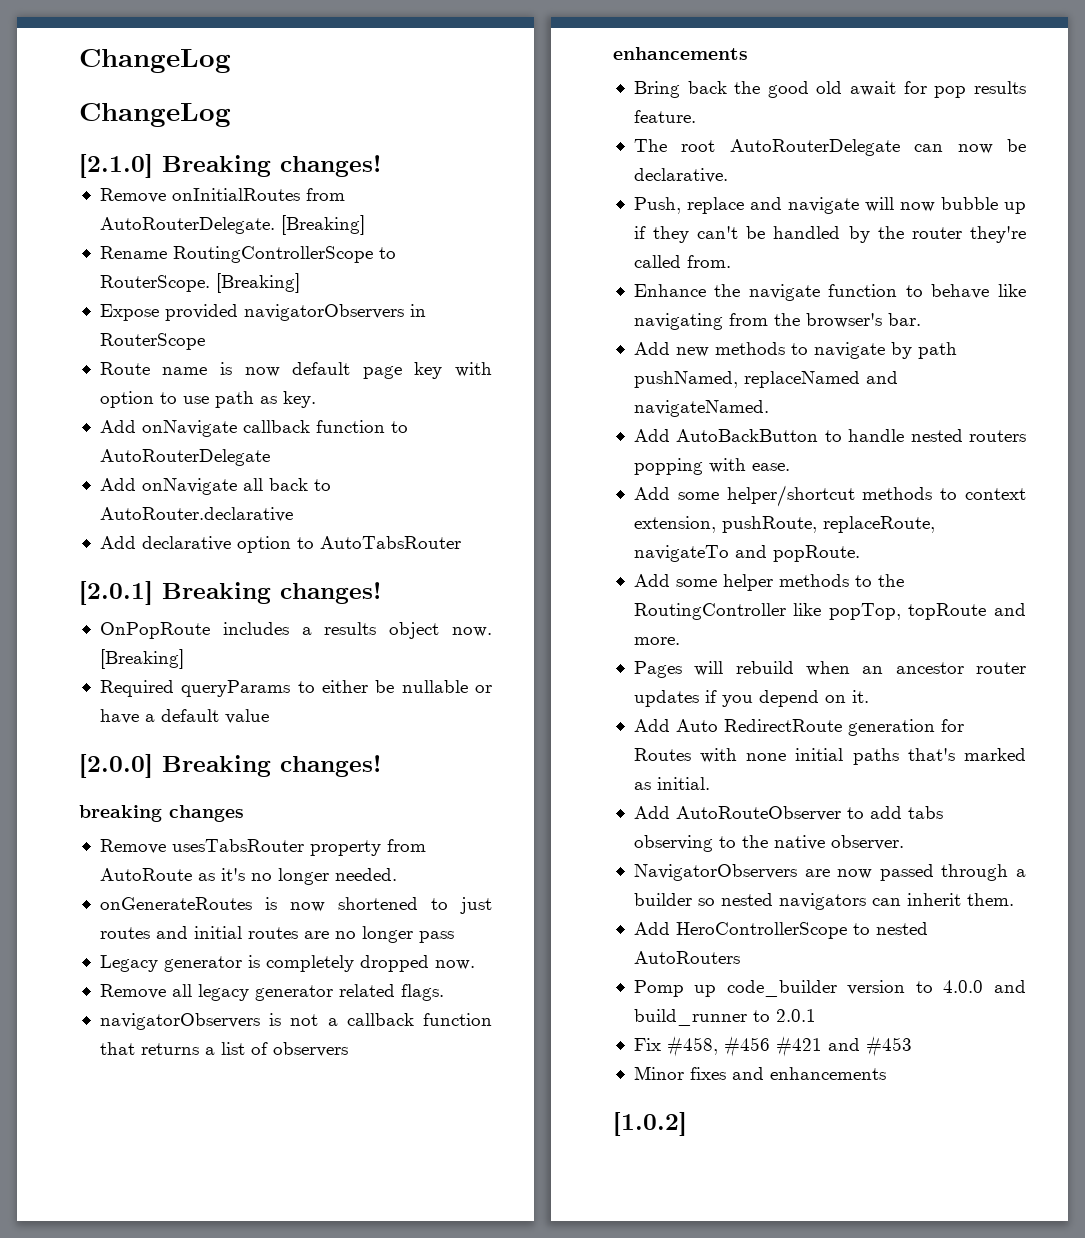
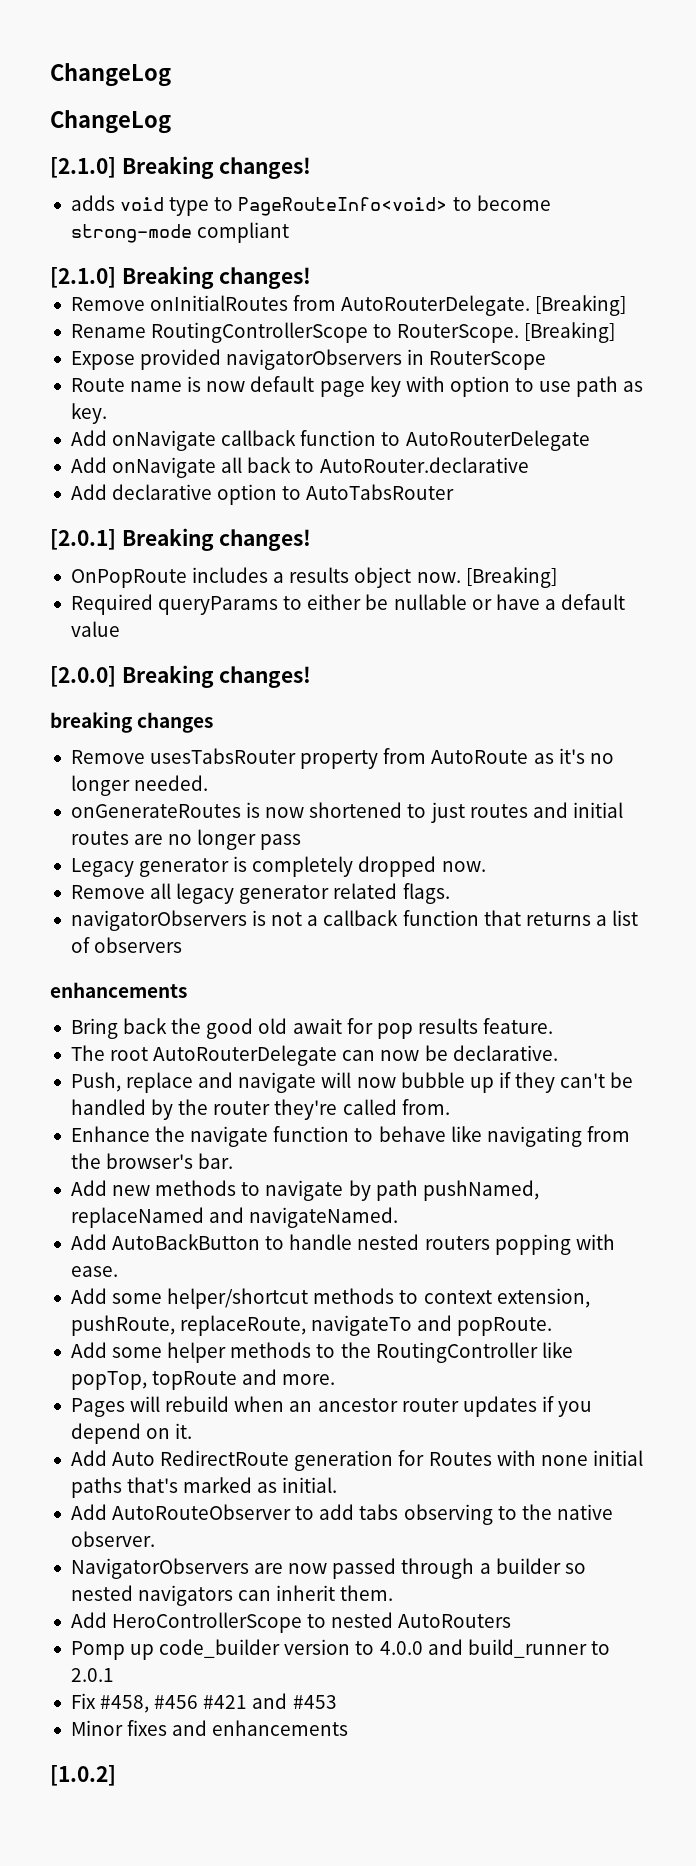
+ adds void type to PageRouteInfo<void> to become strong-mode compliant
+ [2.1.0] Breaking changes!

